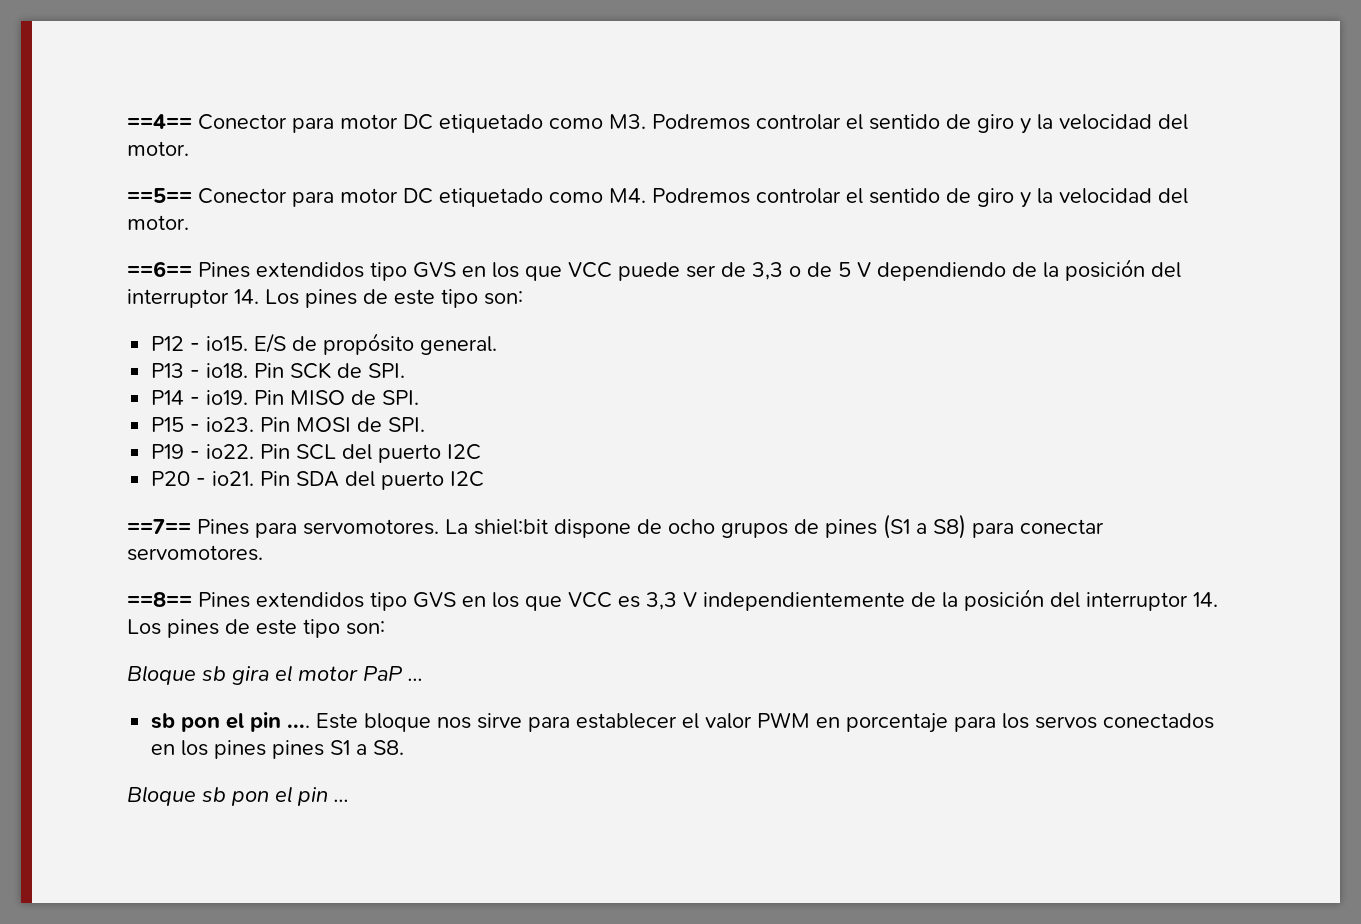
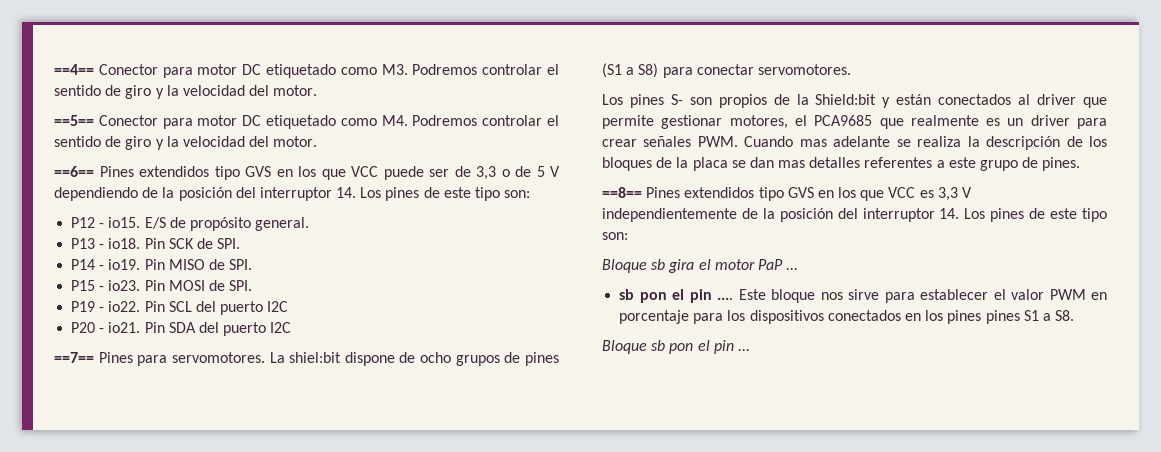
+ Los pines S- son propios de la Shield:bit y están conectados al driver que permite gestionar motores, el PCA9685 que realmente es un driver para crear señales PWM. Cuando mas adelante se realiza la descripción de los bloques de la placa se dan mas detalles referentes a este grupo de pines.
- Este bloque nos sirve para establecer el valor PWM en porcentaje para los servos conectados en los pines pines S1 a S8.
+ Este bloque nos sirve para establecer el valor PWM en porcentaje para los dispositivos conectados en los pines pines S1 a S8.

